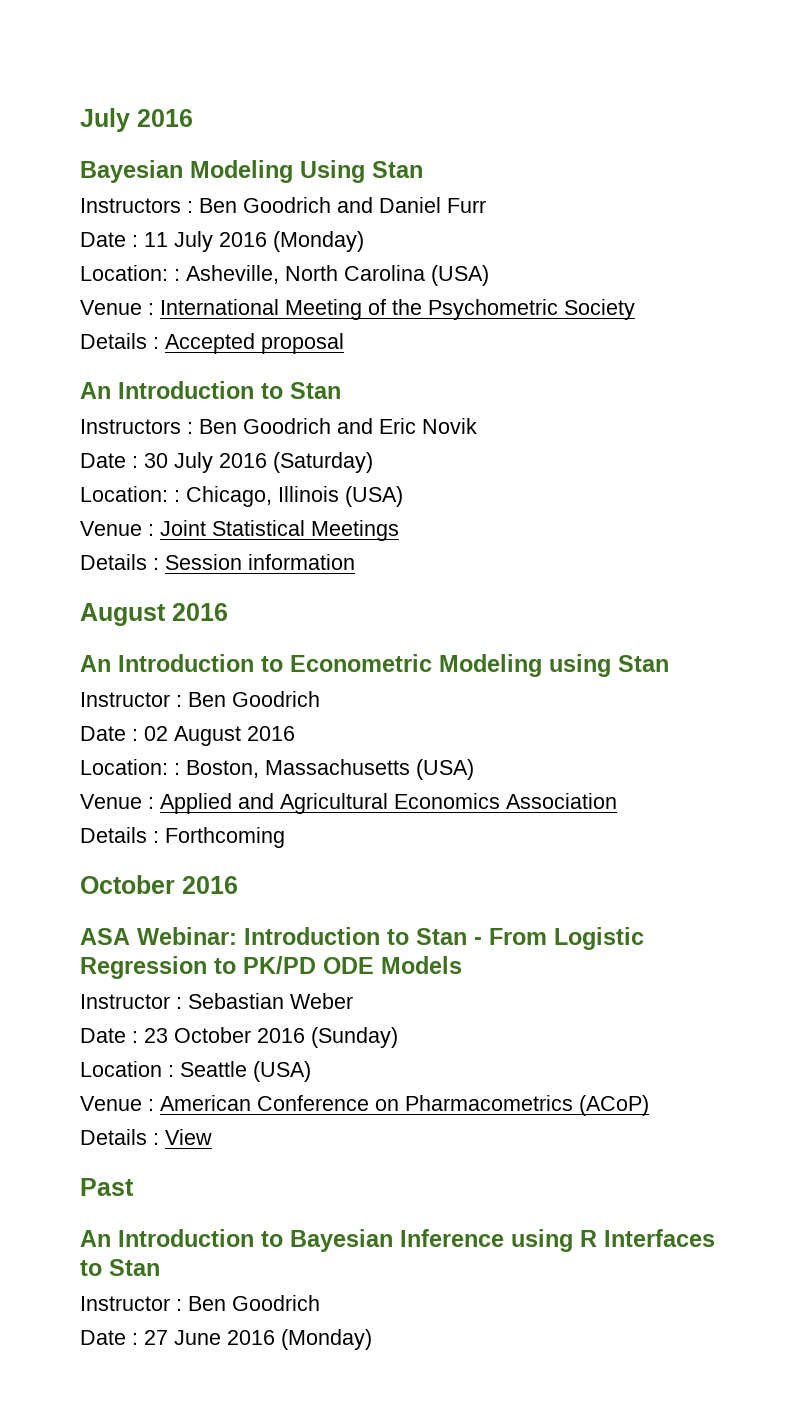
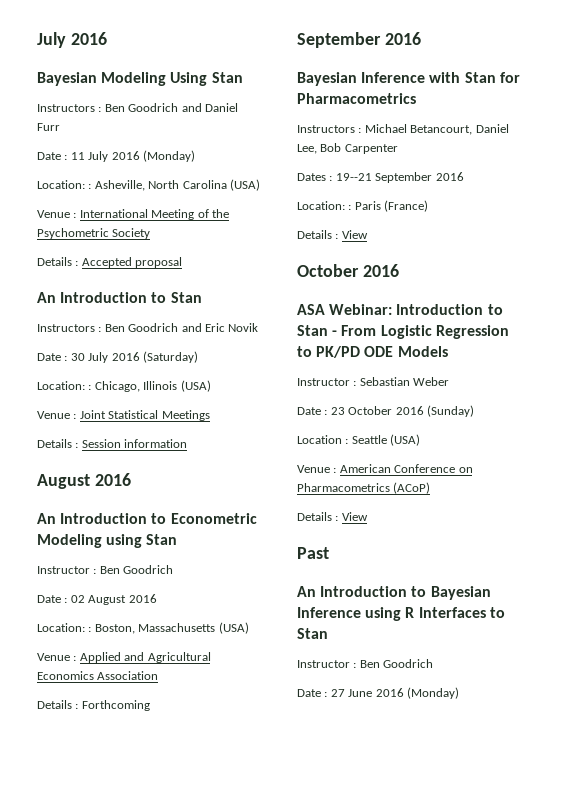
  Details : Forthcoming
+ September 2016
+ Bayesian Inference with Stan for Pharmacometrics
+ Instructors : Michael Betancourt, Daniel Lee, Bob Carpenter
+ Dates : 19--21 September 2016
+ Location: : Paris (France)
+ Details : View

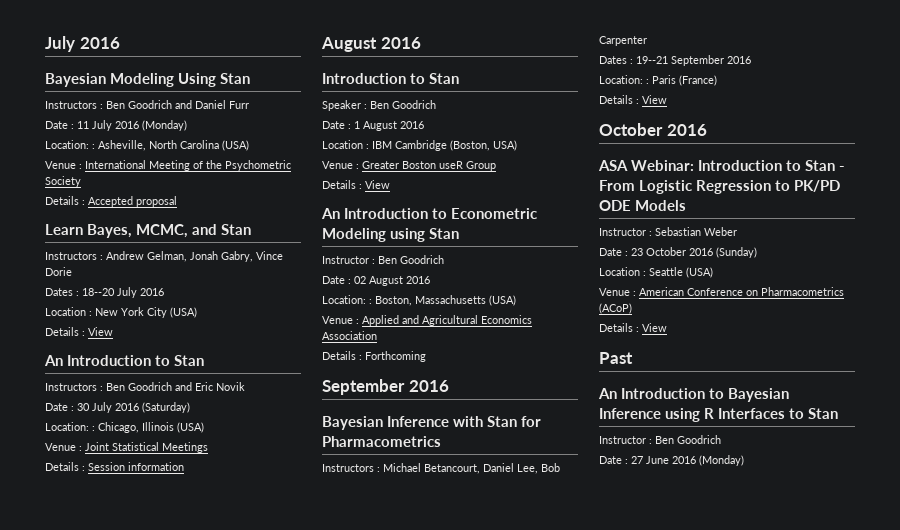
+ Learn Bayes, MCMC, and Stan
+ Instructors : Andrew Gelman, Jonah Gabry, Vince Dorie
+ Dates : 18--20 July 2016
+ Location : New York City (USA)
+ Details : View
  Details : Session information
  August 2016
+ Introduction to Stan
+ Speaker : Ben Goodrich
+ Date : 1 August 2016
+ Location : IBM Cambridge (Boston, USA)
+ Venue : Greater Boston useR Group
+ Details : View

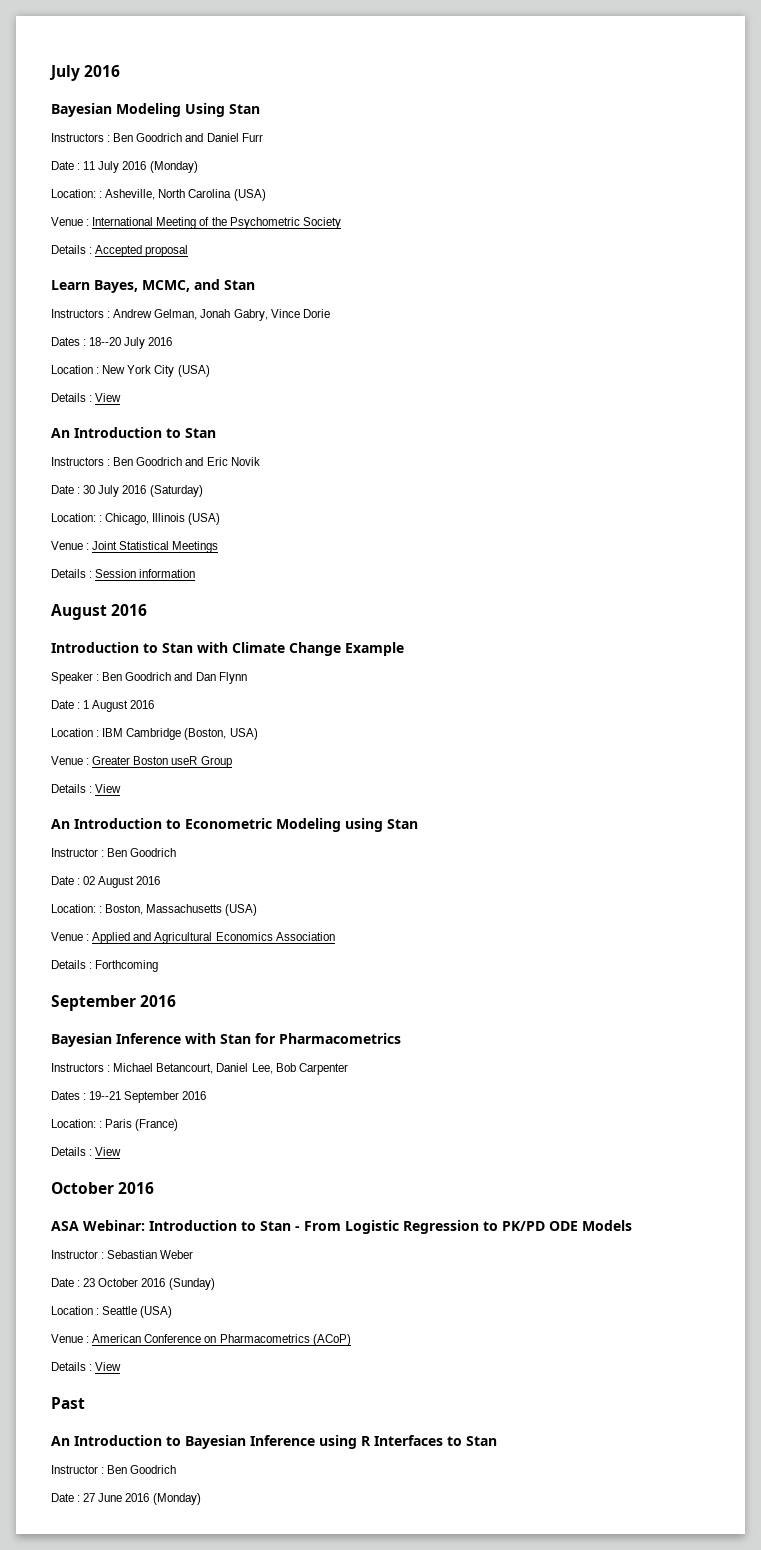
  Details : Session information
  August 2016
- Introduction to Stan
+ Introduction to Stan with Climate Change Example
- Speaker : Ben Goodrich
+ Speaker : Ben Goodrich and Dan Flynn

